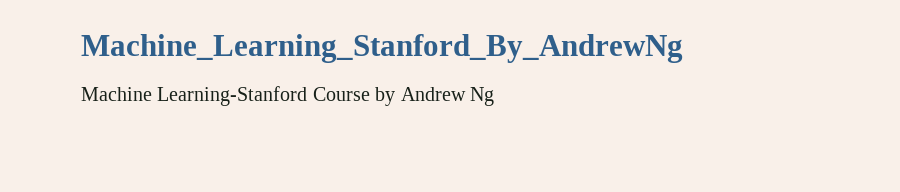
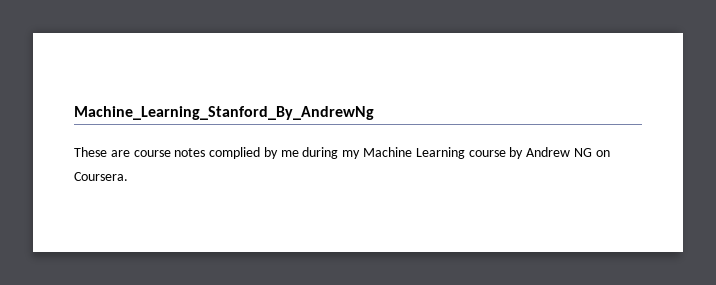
- Machine Learning-Stanford Course by Andrew Ng
+ These are course notes complied by me during my Machine Learning course by Andrew NG on Coursera.

